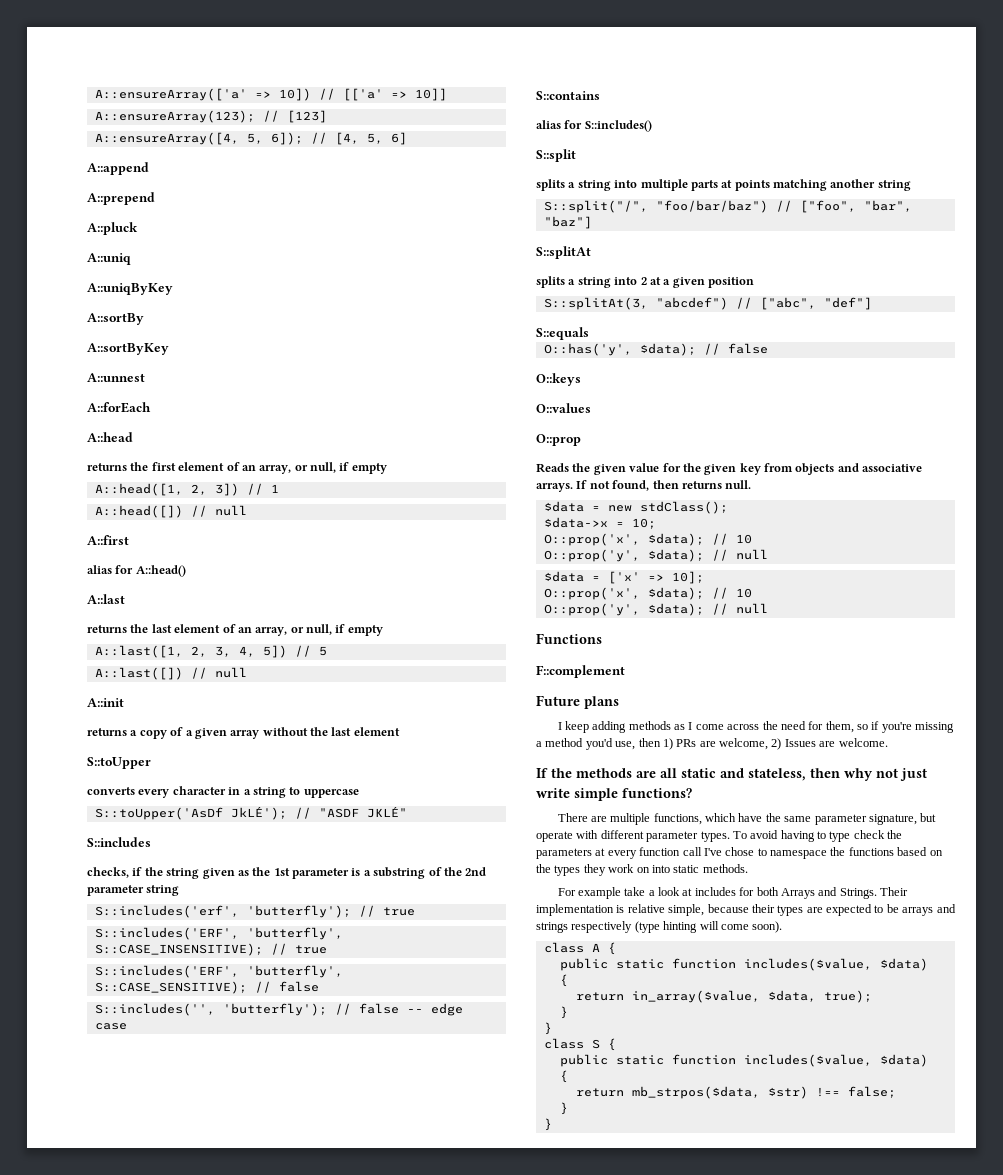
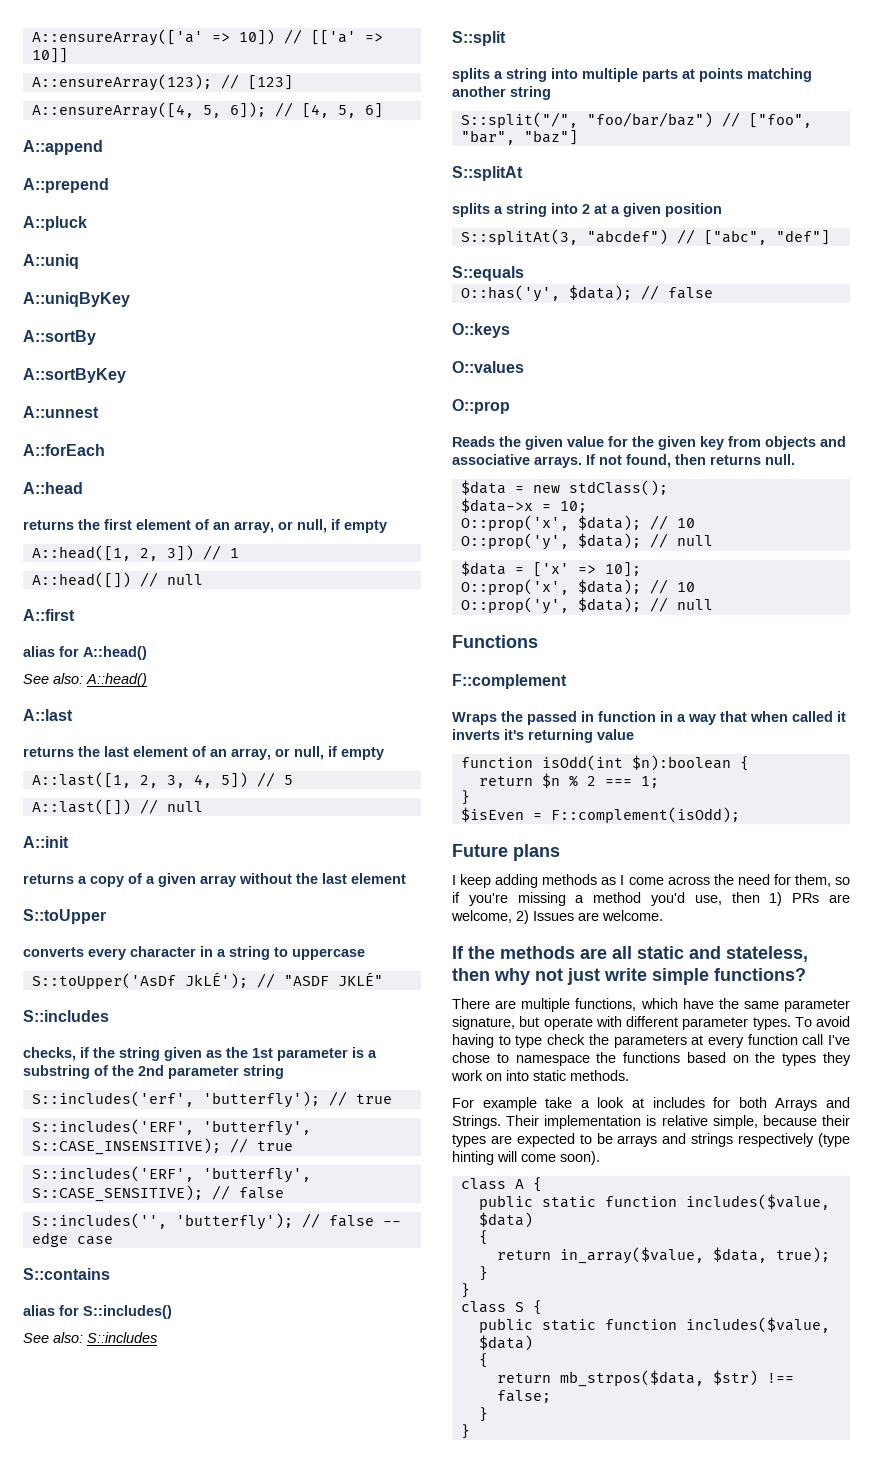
+ See also: A::head()
+ See also: S::includes
+ Wraps the passed in function in a way that when called it inverts it's returning value
+ function isOdd(int $n):boolean {
+ return $n % 2 === 1;
+ }
+ $isEven = F::complement(isOdd);

